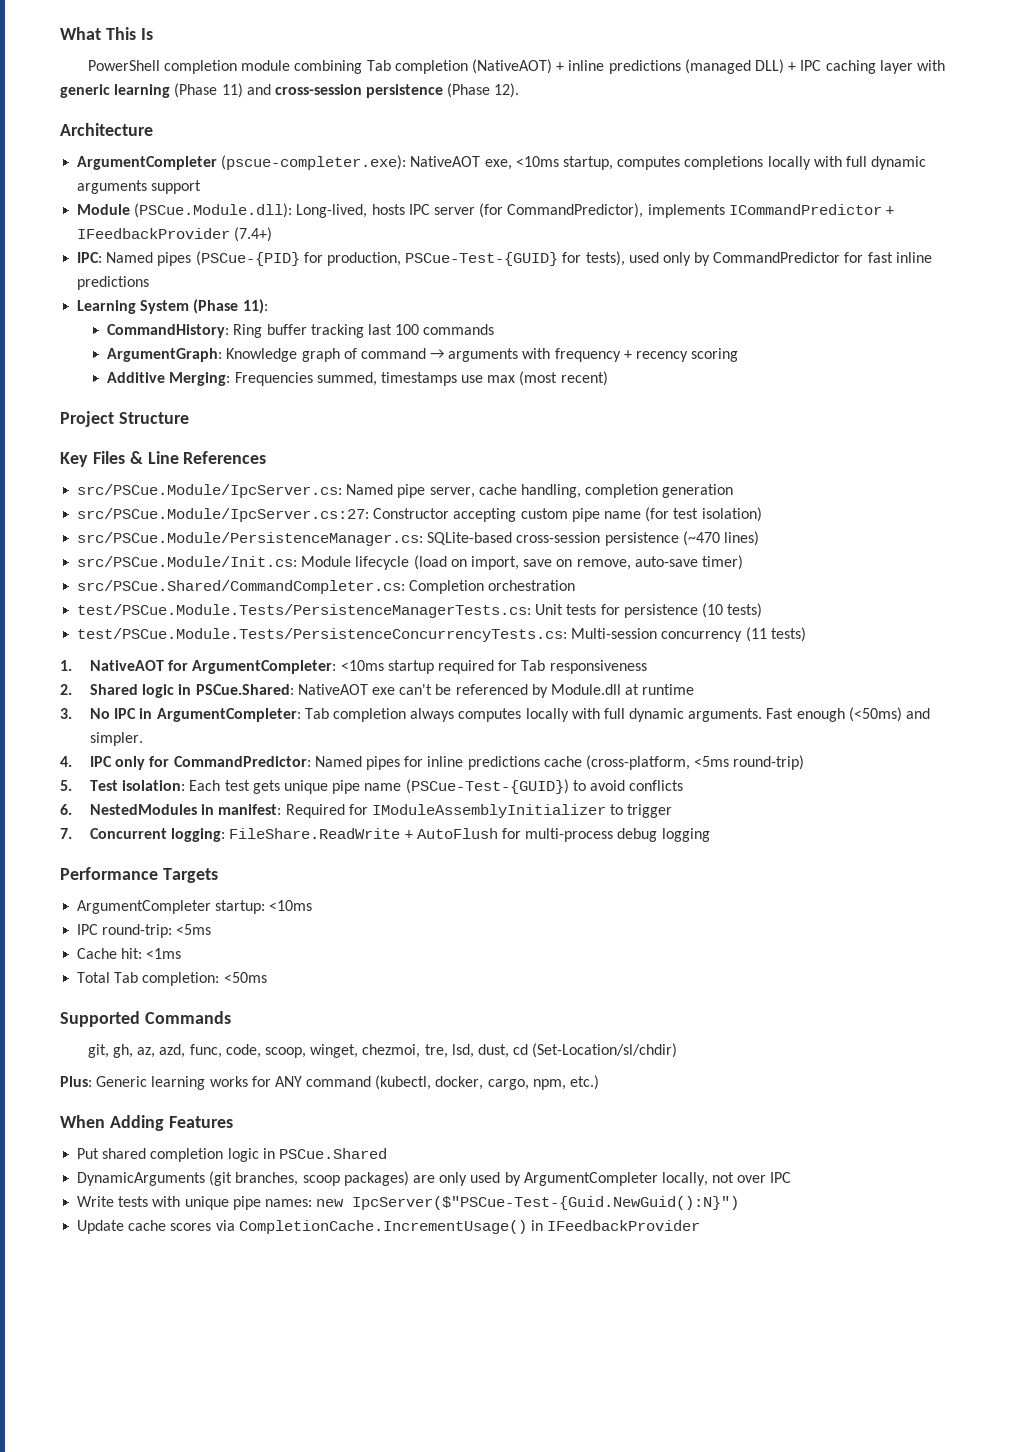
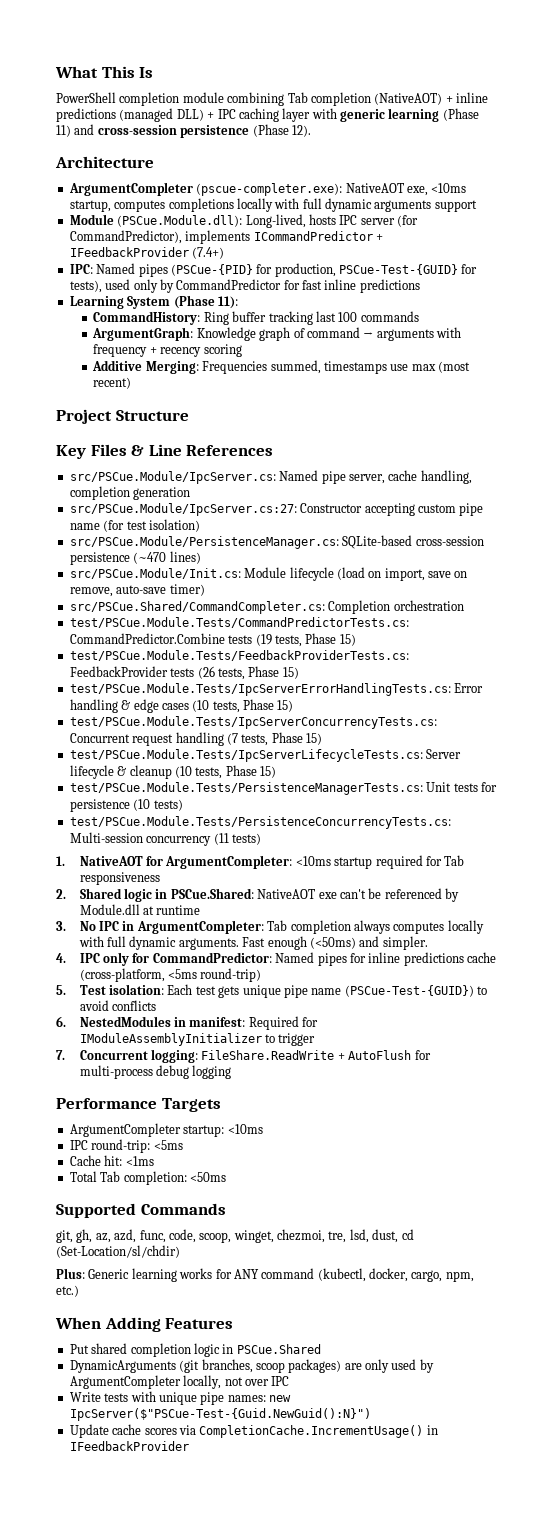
+ test/PSCue.Module.Tests/CommandPredictorTests.cs: CommandPredictor.Combine tests (19 tests, Phase 15)
+ test/PSCue.Module.Tests/FeedbackProviderTests.cs: FeedbackProvider tests (26 tests, Phase 15)
+ test/PSCue.Module.Tests/IpcServerErrorHandlingTests.cs: Error handling & edge cases (10 tests, Phase 15)
+ test/PSCue.Module.Tests/IpcServerConcurrencyTests.cs: Concurrent request handling (7 tests, Phase 15)
+ test/PSCue.Module.Tests/IpcServerLifecycleTests.cs: Server lifecycle & cleanup (10 tests, Phase 15)

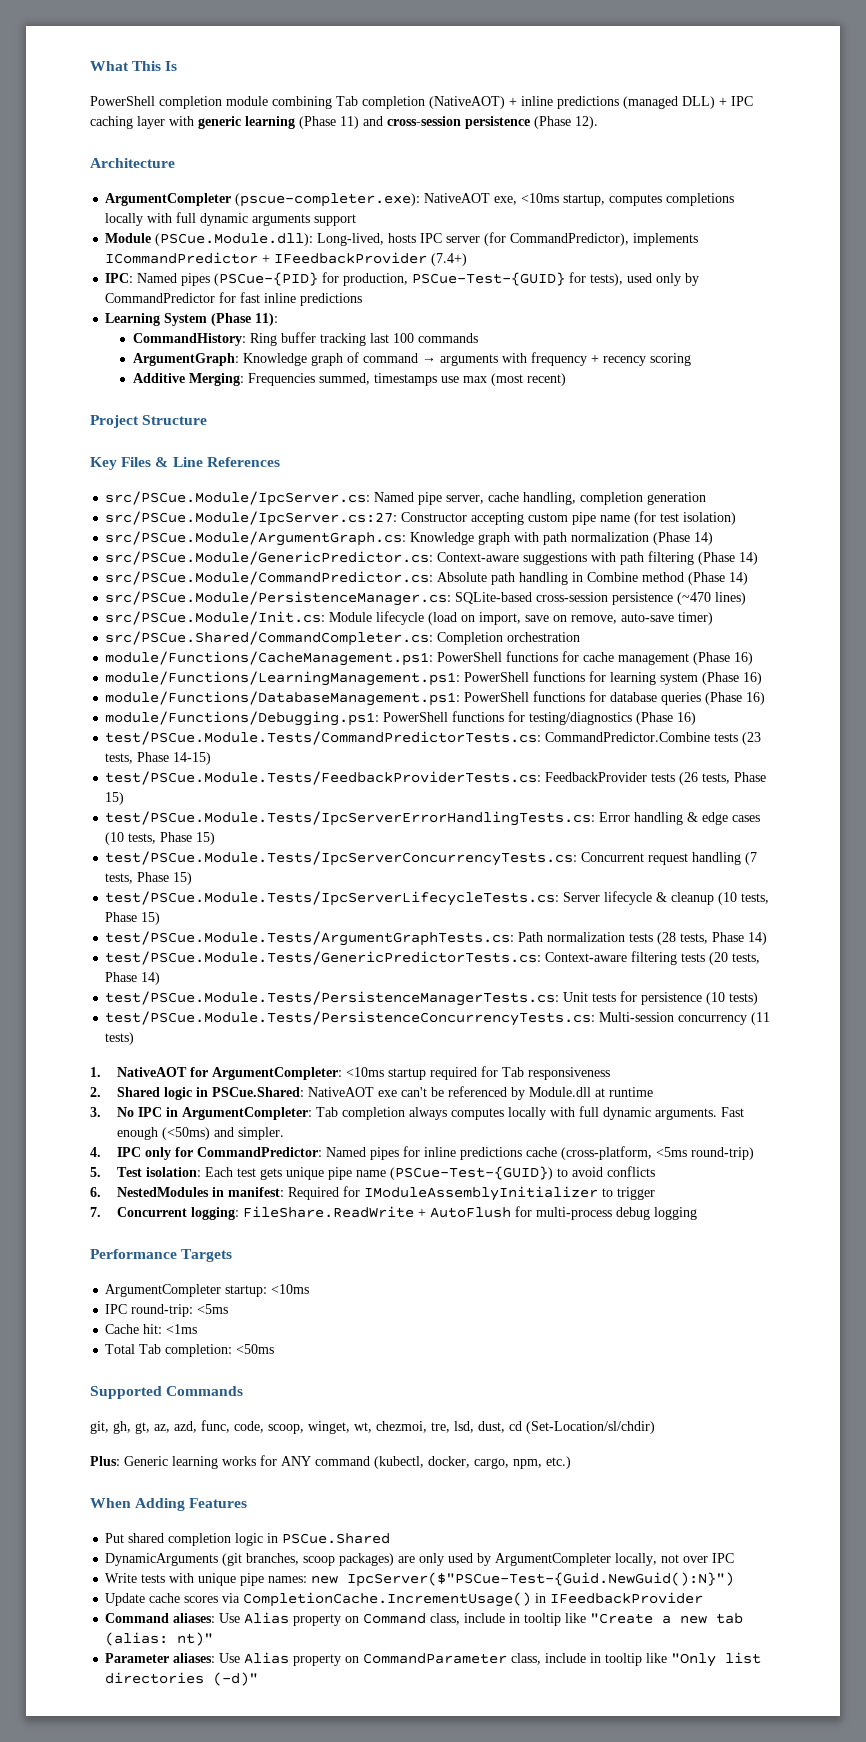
+ src/PSCue.Module/ArgumentGraph.cs: Knowledge graph with path normalization (Phase 14)
+ src/PSCue.Module/GenericPredictor.cs: Context-aware suggestions with path filtering (Phase 14)
+ src/PSCue.Module/CommandPredictor.cs: Absolute path handling in Combine method (Phase 14)
+ module/Functions/CacheManagement.ps1: PowerShell functions for cache management (Phase 16)
+ module/Functions/LearningManagement.ps1: PowerShell functions for learning system (Phase 16)
+ module/Functions/DatabaseManagement.ps1: PowerShell functions for database queries (Phase 16)
+ module/Functions/Debugging.ps1: PowerShell functions for testing/diagnostics (Phase 16)
- test/PSCue.Module.Tests/CommandPredictorTests.cs: CommandPredictor.Combine tests (19 tests, Phase 15)
+ test/PSCue.Module.Tests/CommandPredictorTests.cs: CommandPredictor.Combine tests (23 tests, Phase 14-15)
+ test/PSCue.Module.Tests/ArgumentGraphTests.cs: Path normalization tests (28 tests, Phase 14)
+ test/PSCue.Module.Tests/GenericPredictorTests.cs: Context-aware filtering tests (20 tests, Phase 14)
- git, gh, az, azd, func, code, scoop, winget, chezmoi, tre, lsd, dust, cd (Set-Location/sl/chdir)
+ git, gh, gt, az, azd, func, code, scoop, winget, wt, chezmoi, tre, lsd, dust, cd (Set-Location/sl/chdir)
+ Command aliases: Use Alias property on Command class, include in tooltip like "Create a new tab (alias: nt)"
+ Parameter aliases: Use Alias property on CommandParameter class, include in tooltip like "Only list directories (-d)"

